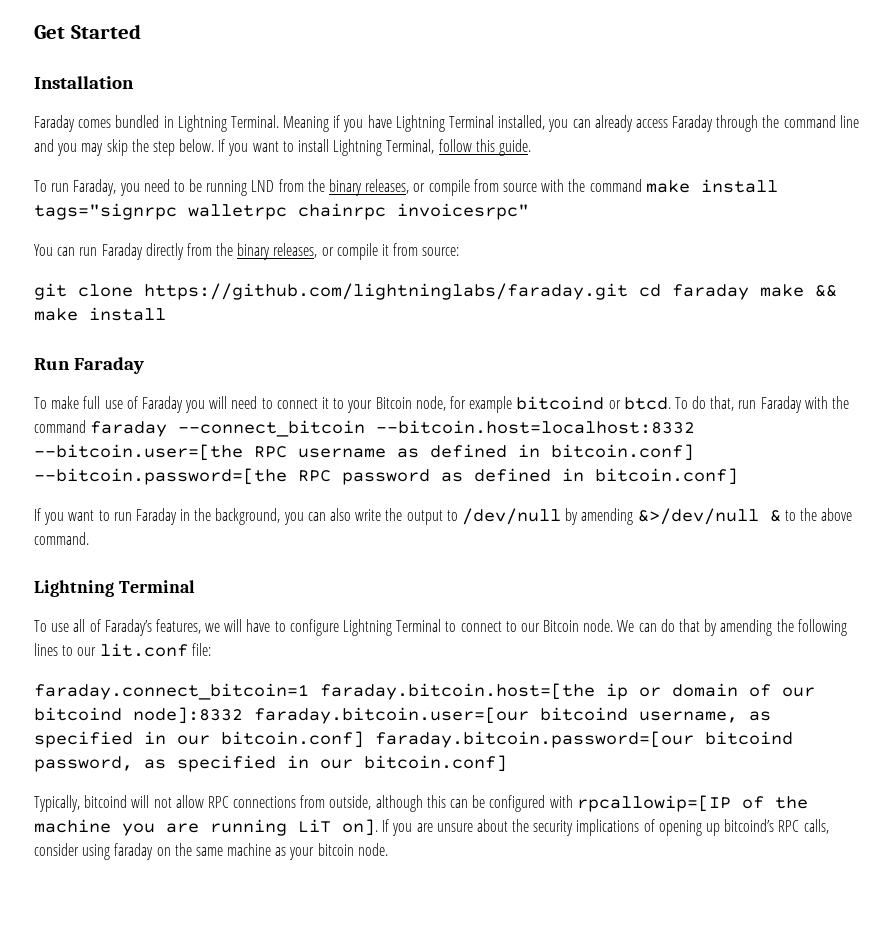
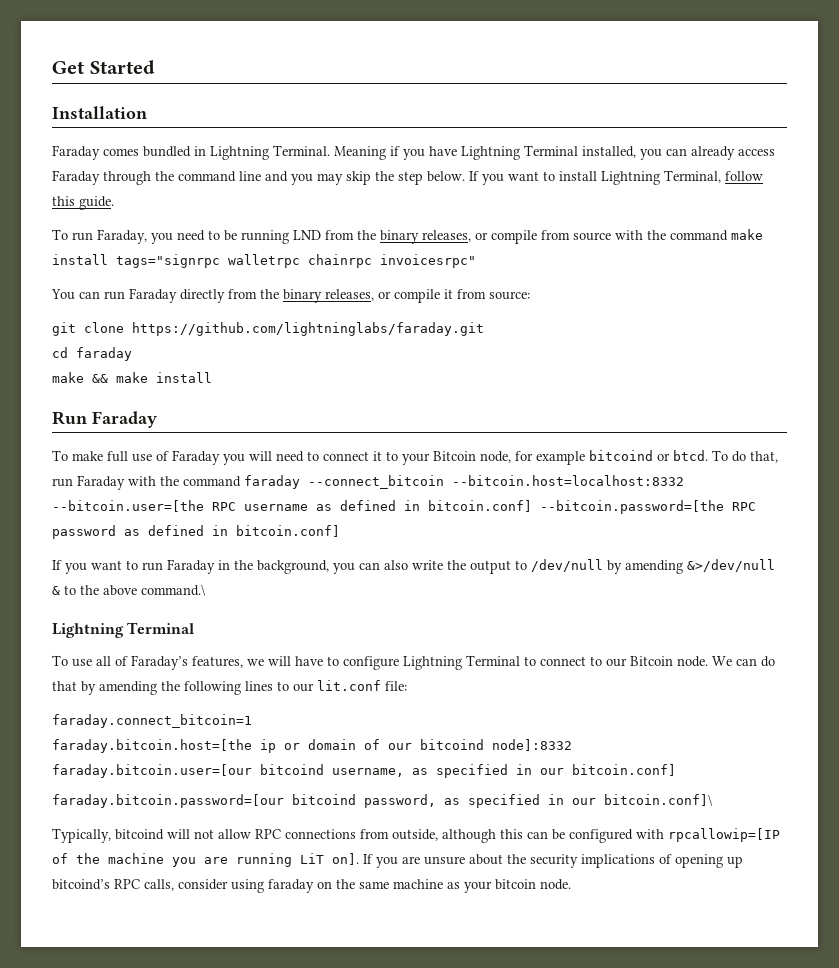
- git clone https://github.com/lightninglabs/faraday.git cd faraday make && make install
+ git clone https://github.com/lightninglabs/faraday.git
+ cd faraday
+ make && make install
- If you want to run Faraday in the background, you can also write the output to /dev/null by amending &>/dev/null & to the above command.
+ If you want to run Faraday in the background, you can also write the output to /dev/null by amending &>/dev/null & to the above command.\
- faraday.connect_bitcoin=1 faraday.bitcoin.host=[the ip or domain of our bitcoind node]:8332 faraday.bitcoin.user=[our bitcoind username, as specified in our bitcoin.conf] faraday.bitcoin.password=[our bitcoind password, as specified in our bitcoin.conf]
+ faraday.connect_bitcoin=1
+ faraday.bitcoin.host=[the ip or domain of our bitcoind node]:8332
+ faraday.bitcoin.user=[our bitcoind username, as specified in our bitcoin.conf]
+ faraday.bitcoin.password=[our bitcoind password, as specified in our bitcoin.conf]\

